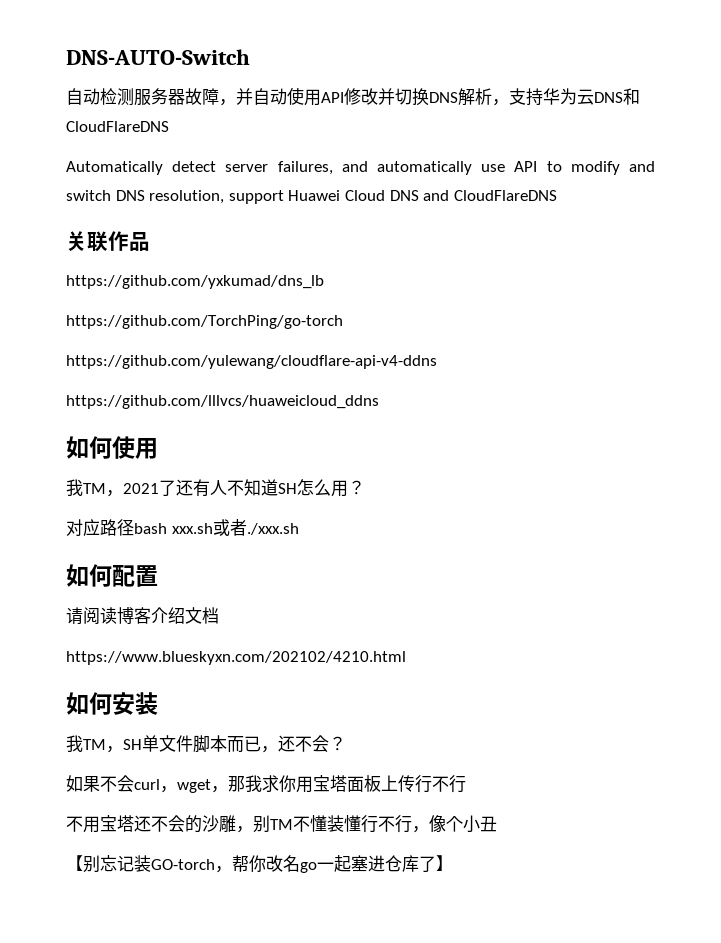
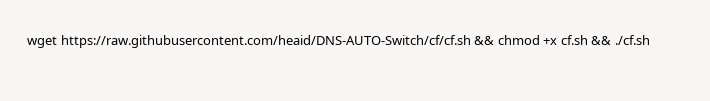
- DNS-AUTO-Switch
- 自动检测服务器故障，并自动使用API修改并切换DNS解析，支持华为云DNS和CloudFlareDNS
- Automatically detect server failures, and automatically use API to modify and switch DNS resolution, support Huawei Cloud DNS and CloudFlareDNS
- 关联作品
- https://github.com/yxkumad/dns_lb
- https://github.com/TorchPing/go-torch
- https://github.com/yulewang/cloudflare-api-v4-ddns
- https://github.com/lllvcs/huaweicloud_ddns
- 如何使用
- 我TM，2021了还有人不知道SH怎么用？
- 对应路径bash xxx.sh或者./xxx.sh
- 如何配置
- 请阅读博客介绍文档
- https://www.blueskyxn.com/202102/4210.html
- 如何安装
- 我TM，SH单文件脚本而已，还不会？
- 如果不会curl，wget，那我求你用宝塔面板上传行不行
- 不用宝塔还不会的沙雕，别TM不懂装懂行不行，像个小丑
- 【别忘记装GO-torch，帮你改名go一起塞进仓库了】
+ wget https://raw.githubusercontent.com/heaid/DNS-AUTO-Switch/cf/cf.sh && chmod +x cf.sh && ./cf.sh

